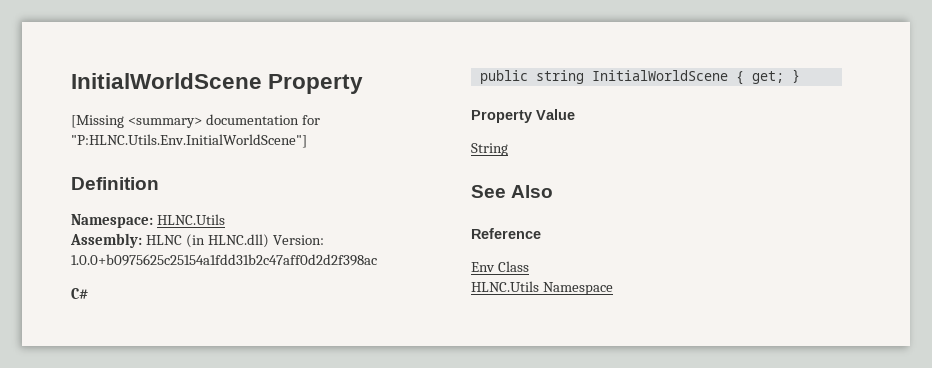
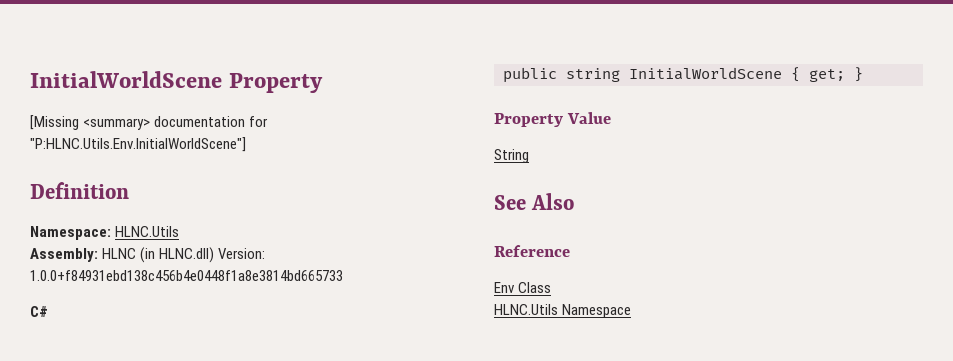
- Assembly: HLNC (in HLNC.dll) Version: 1.0.0+b0975625c25154a1fdd31b2c47aff0d2d2f398ac
+ Assembly: HLNC (in HLNC.dll) Version: 1.0.0+f84931ebd138c456b4e0448f1a8e3814bd665733

